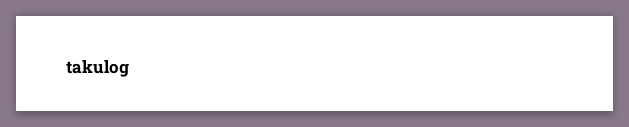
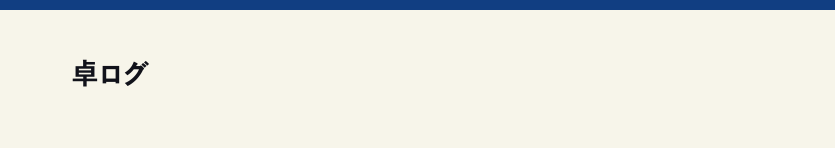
- takulog
+ 卓ログ

